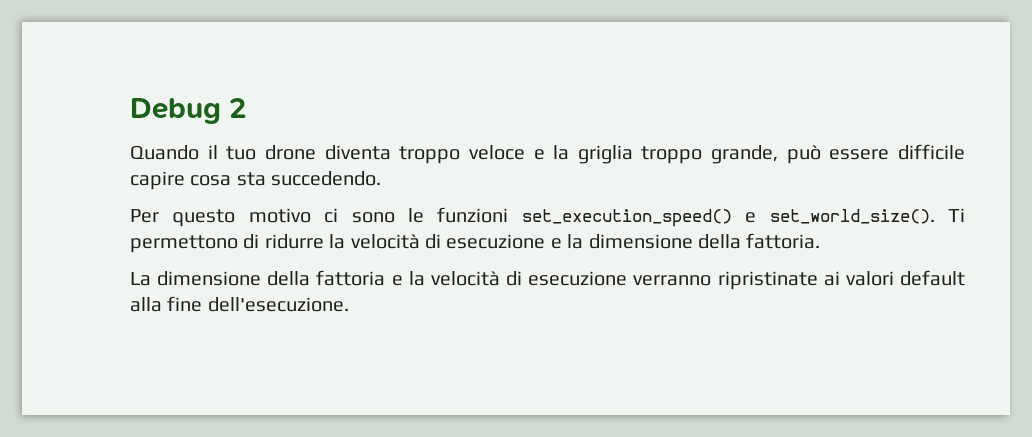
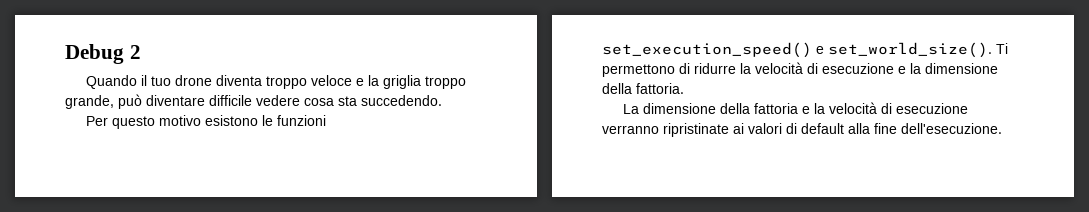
- Quando il tuo drone diventa troppo veloce e la griglia troppo grande, può essere difficile capire cosa sta succedendo.
+ Quando il tuo drone diventa troppo veloce e la griglia troppo grande, può diventare difficile vedere cosa sta succedendo.
- Per questo motivo ci sono le funzioni set_execution_speed() e set_world_size().
+ Per questo motivo esistono le funzioni set_execution_speed() e set_world_size().
- La dimensione della fattoria e la velocità di esecuzione verranno ripristinate ai valori default alla fine dell'esecuzione.
+ La dimensione della fattoria e la velocità di esecuzione verranno ripristinate ai valori di default alla fine dell'esecuzione.

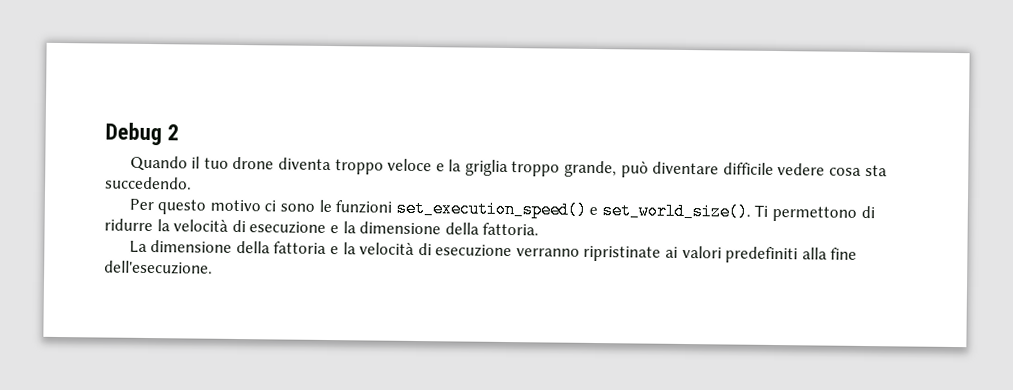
- Per questo motivo esistono le funzioni set_execution_speed() e set_world_size().
+ Per questo motivo ci sono le funzioni set_execution_speed() e set_world_size().
- La dimensione della fattoria e la velocità di esecuzione verranno ripristinate ai valori di default alla fine dell'esecuzione.
+ La dimensione della fattoria e la velocità di esecuzione verranno ripristinate ai valori predefiniti alla fine dell'esecuzione.

